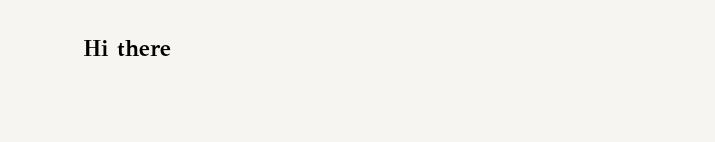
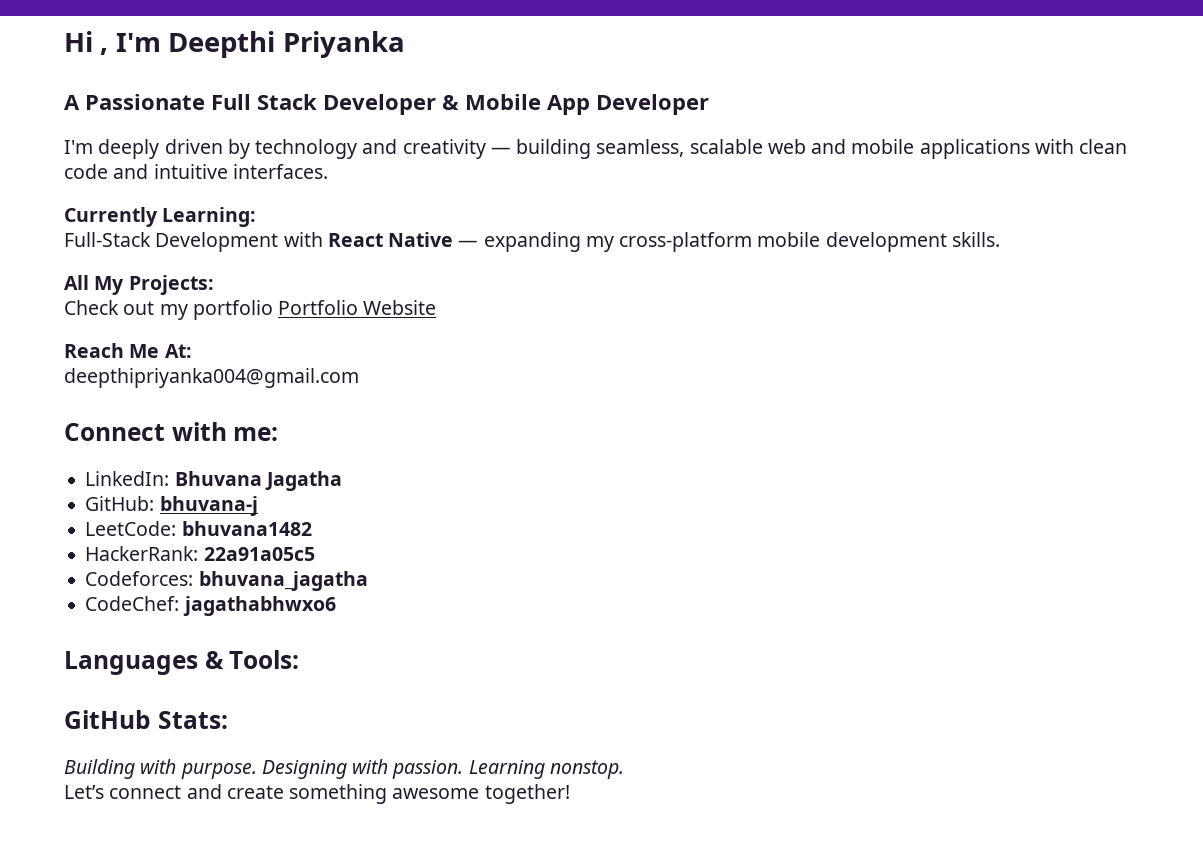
- Hi there
+ Hi , I'm Deepthi Priyanka
+ A Passionate Full Stack Developer & Mobile App Developer
+ I'm deeply driven by technology and creativity — building seamless, scalable web and mobile applications with clean code and intuitive interfaces.
+ Currently Learning:
+ Full-Stack Development with React Native — expanding my cross-platform mobile development skills.
+ All My Projects:
+ Check out my portfolio Portfolio Website
+ Reach Me At:
+ deepthipriyanka004@gmail.com
+ Connect with me:
+ LinkedIn: Bhuvana Jagatha
+ GitHub: bhuvana-j
+ LeetCode: bhuvana1482
+ HackerRank: 22a91a05c5
+ Codeforces: bhuvana_jagatha
+ CodeChef: jagathabhwxo6
+ Languages & Tools:
+ GitHub Stats:
+ Building with purpose. Designing with passion. Learning nonstop.
+ Let’s connect and create something awesome together!

